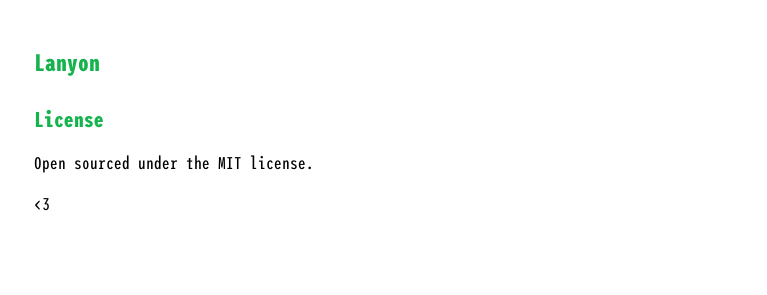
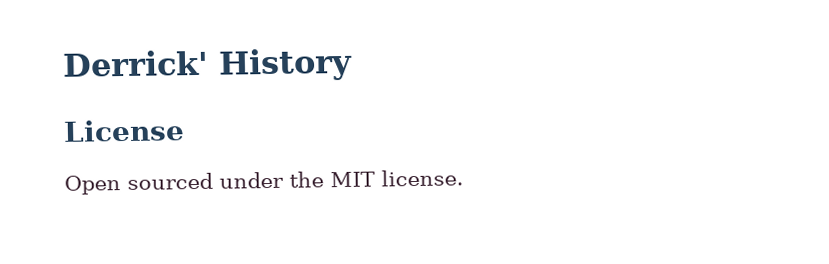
- Lanyon
+ Derrick' History
- <3

